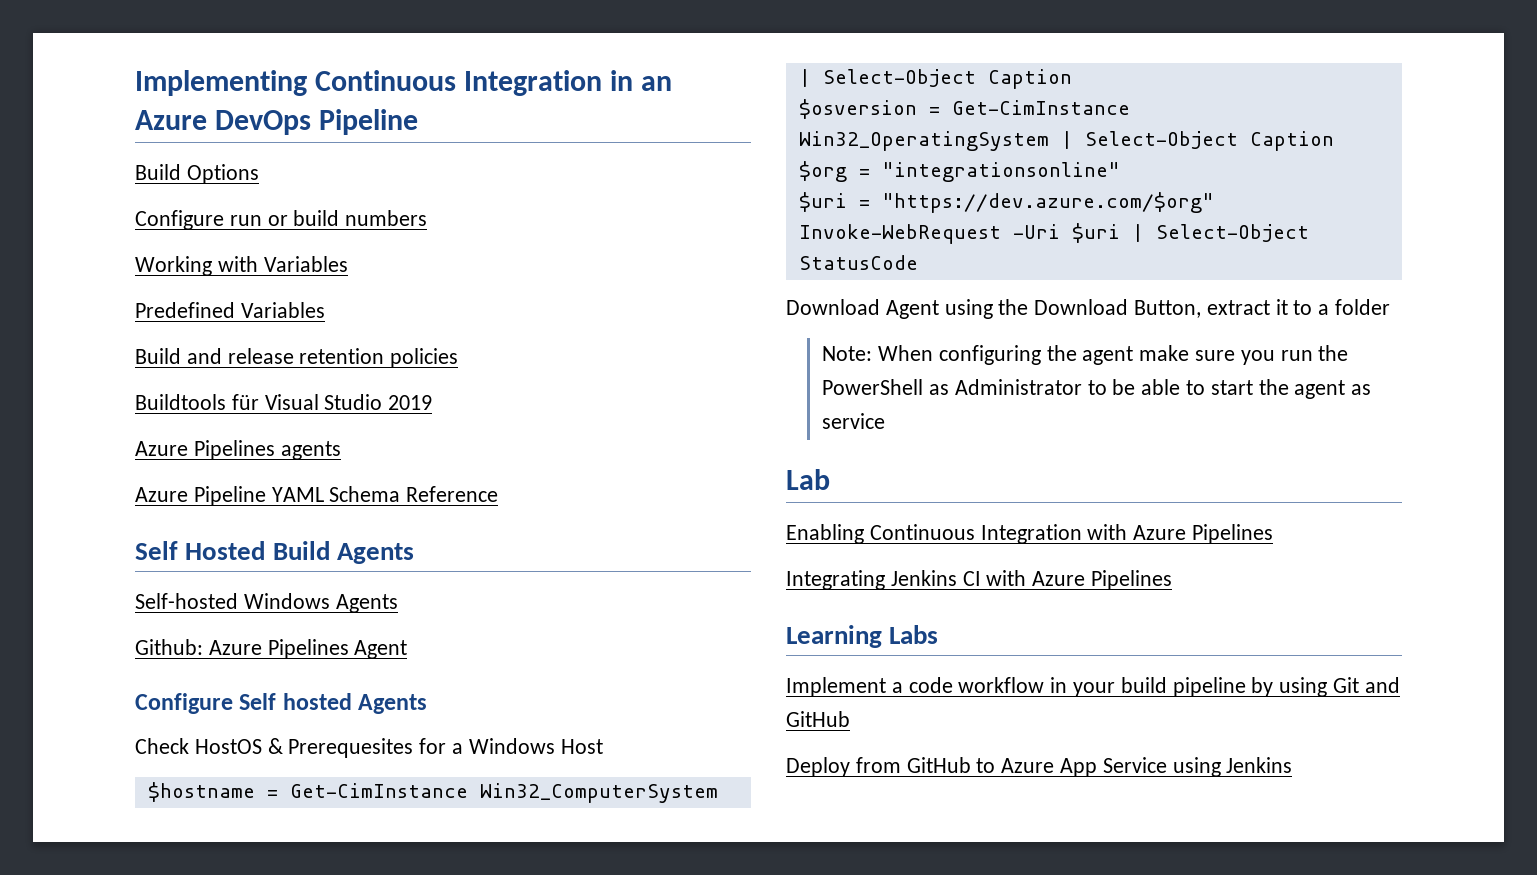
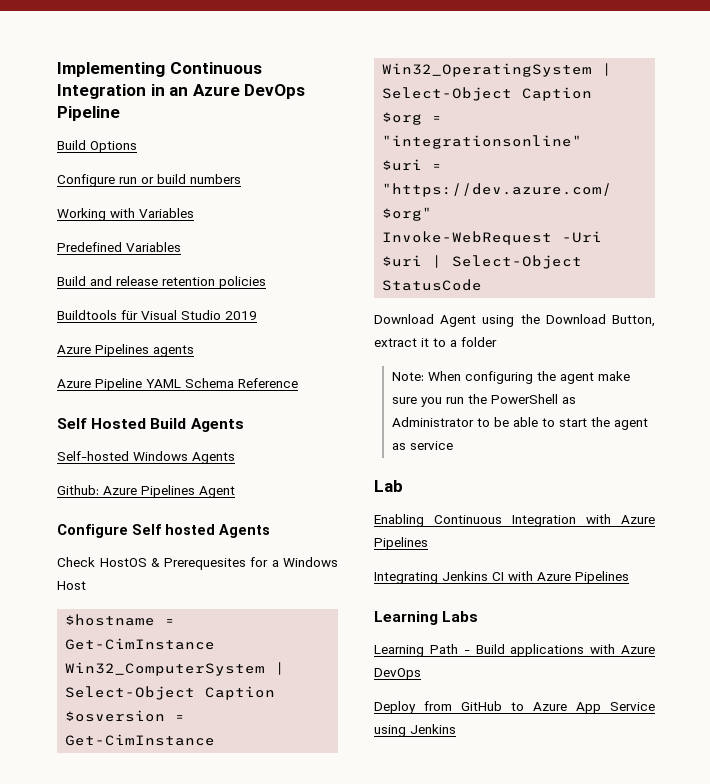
- Implement a code workflow in your build pipeline by using Git and GitHub
+ Learning Path - Build applications with Azure DevOps

